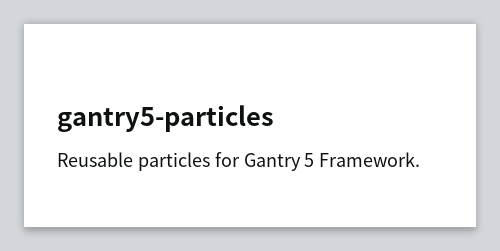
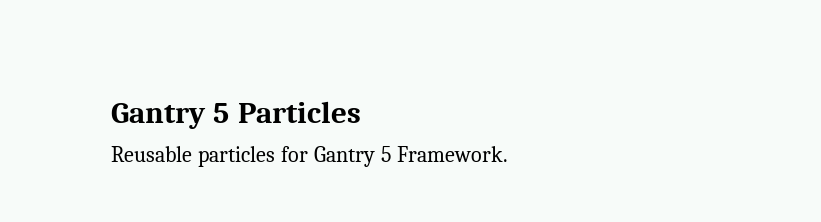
- gantry5-particles
+ Gantry 5 Particles

